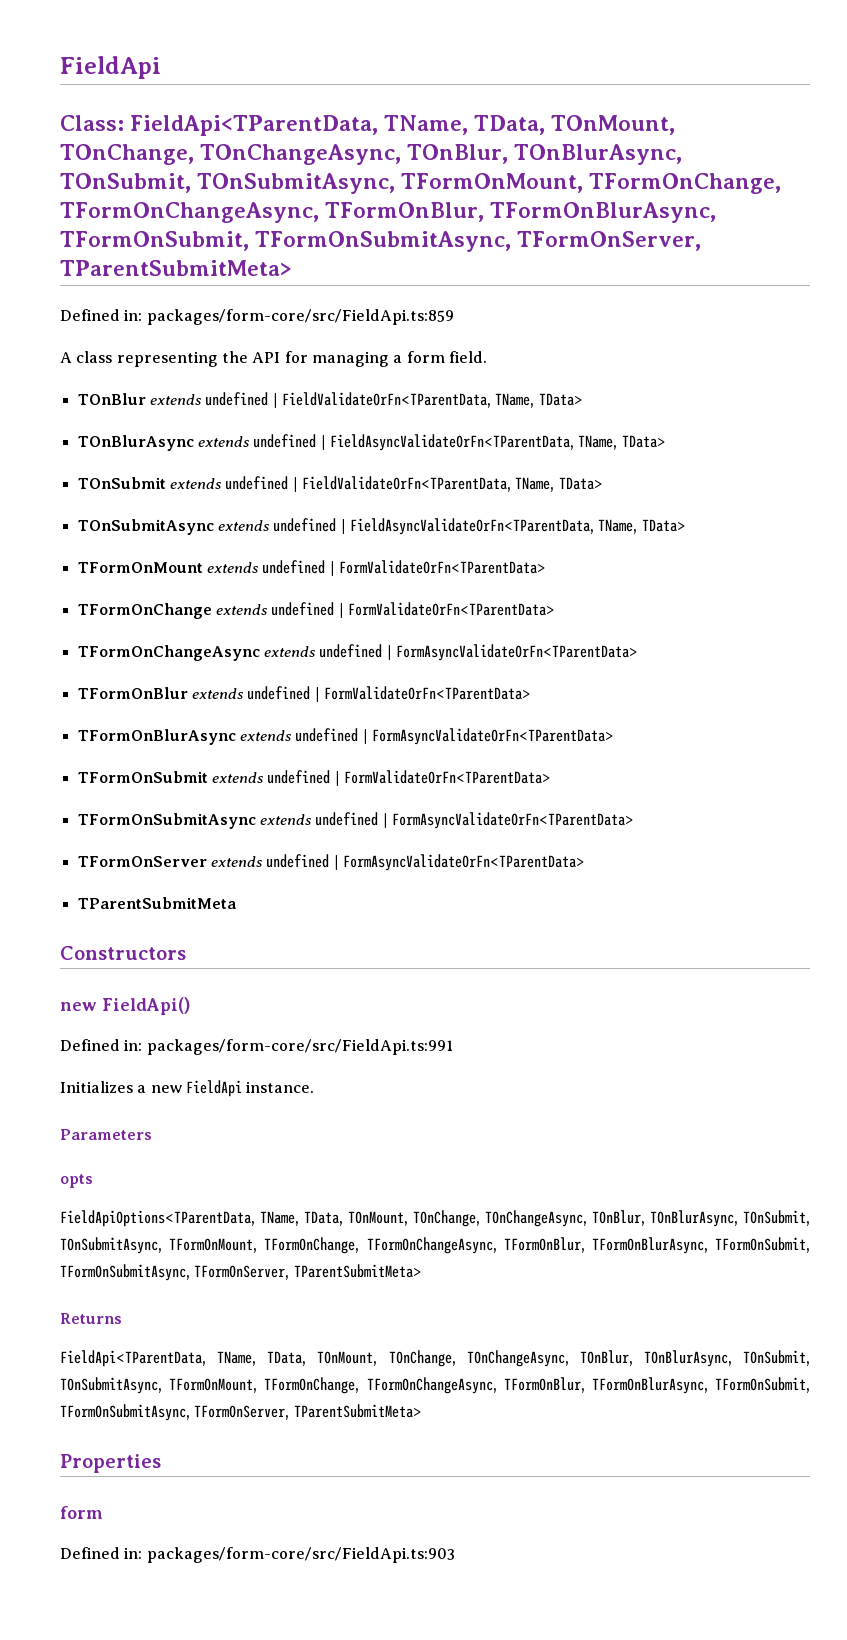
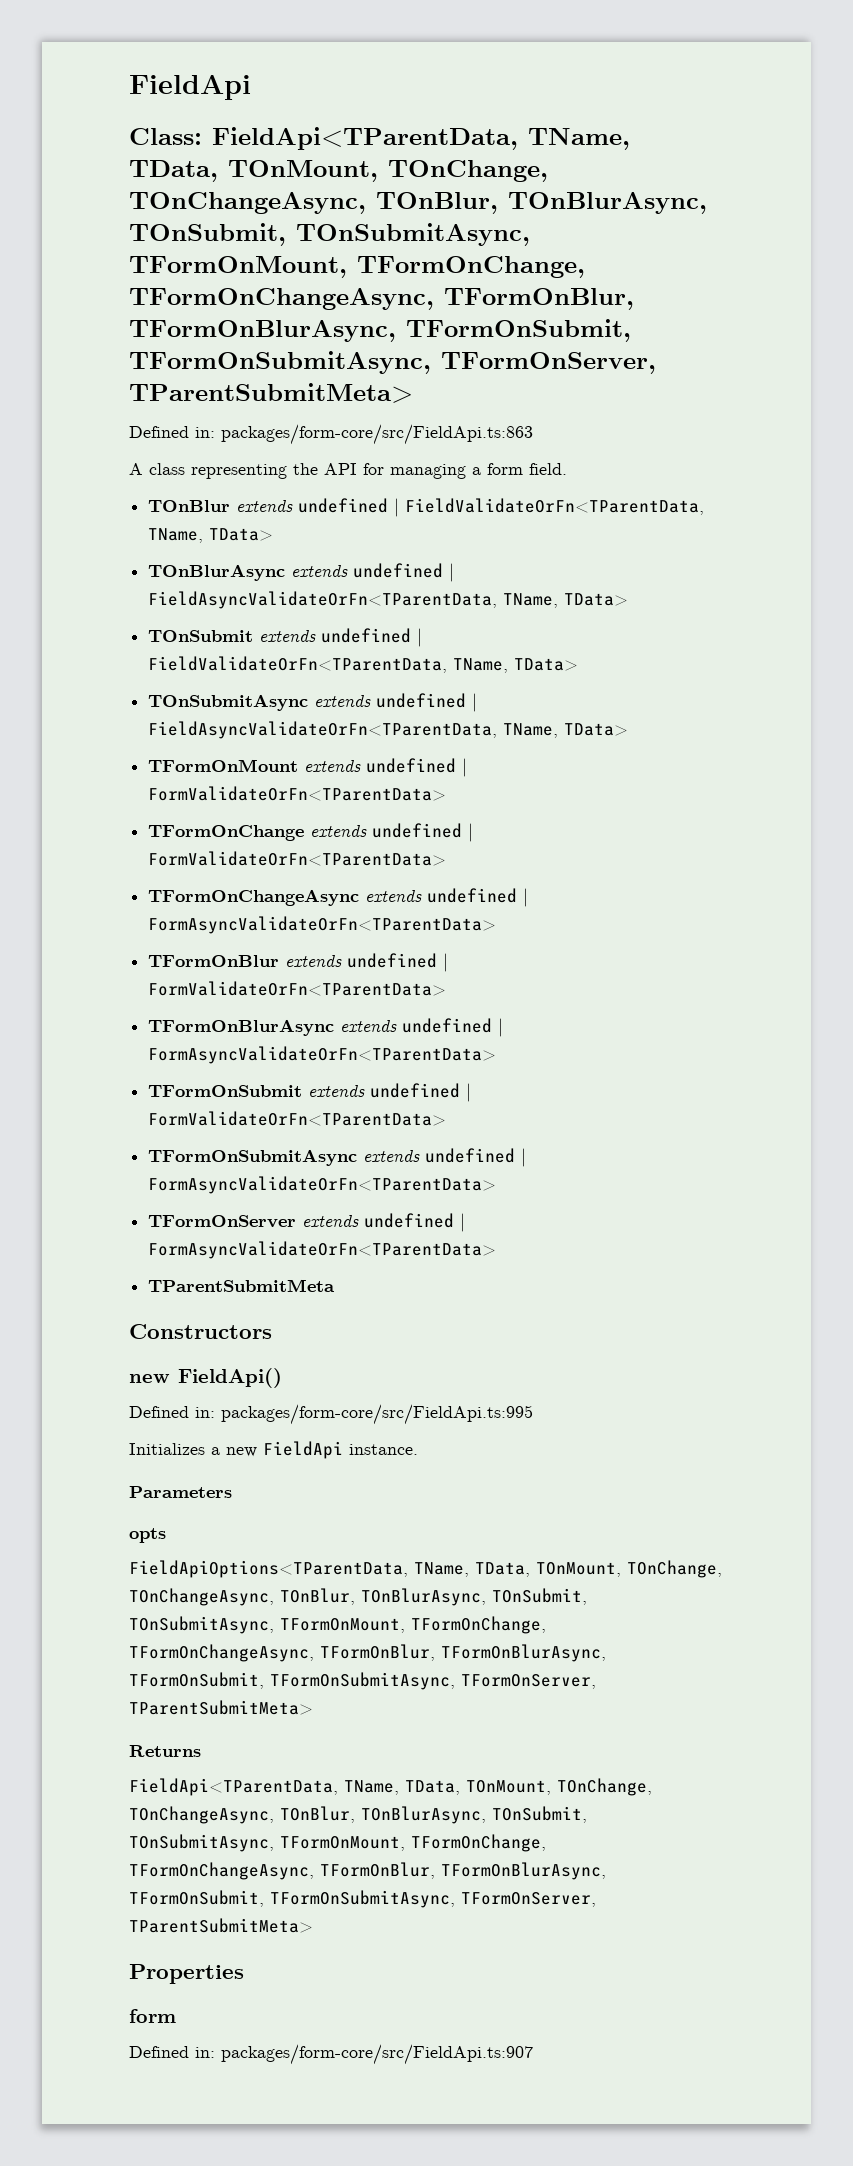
- Defined in: packages/form-core/src/FieldApi.ts:859
+ Defined in: packages/form-core/src/FieldApi.ts:863
- Defined in: packages/form-core/src/FieldApi.ts:991
+ Defined in: packages/form-core/src/FieldApi.ts:995
- Defined in: packages/form-core/src/FieldApi.ts:903
+ Defined in: packages/form-core/src/FieldApi.ts:907

